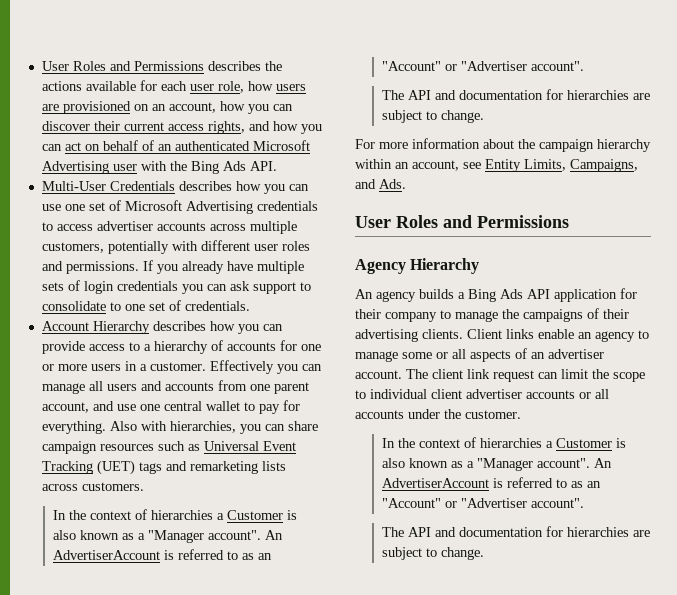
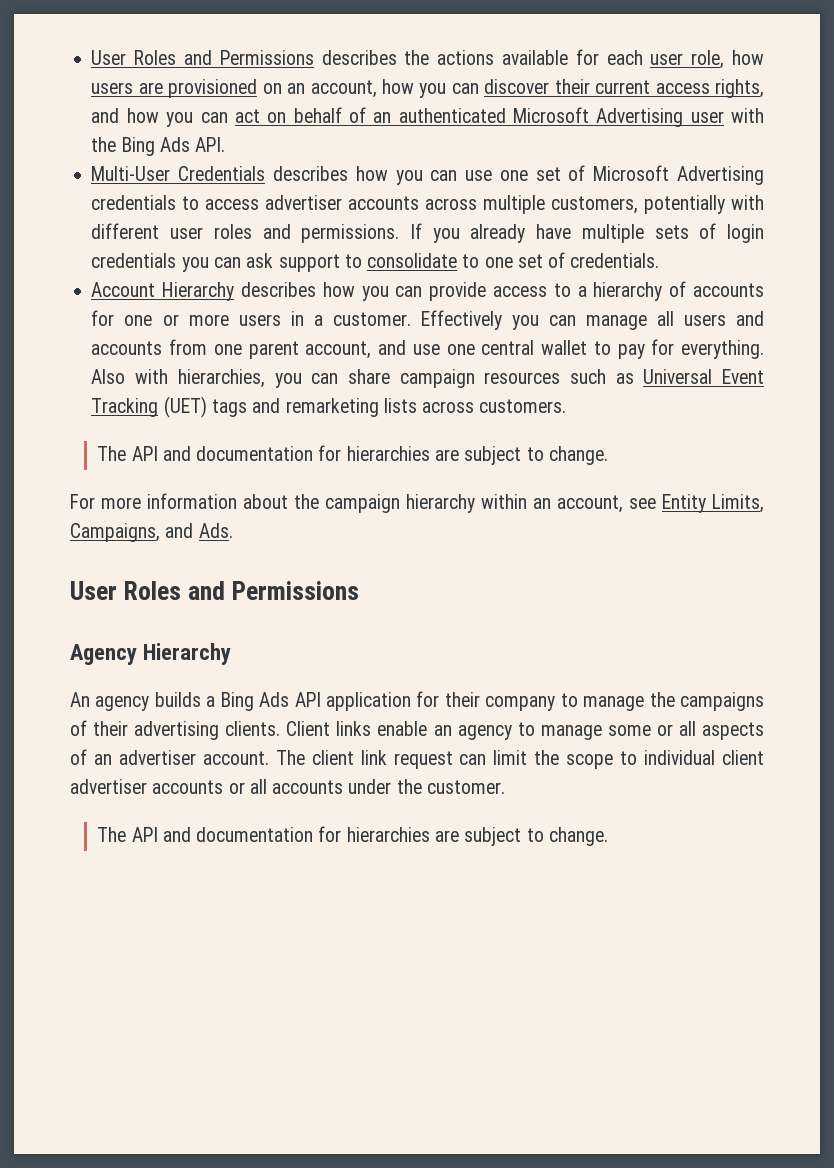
  Also with hierarchies, you can share campaign resources such as Universal Event Tracking (UET) tags and remarketing lists across customers.
- In the context of hierarchies a Customer is also known as a "Manager account". An AdvertiserAccount is referred to as an "Account" or "Advertiser account".
  The client link request can limit the scope to individual client advertiser accounts or all accounts under the customer.
- In the context of hierarchies a Customer is also known as a "Manager account". An AdvertiserAccount is referred to as an "Account" or "Advertiser account".

